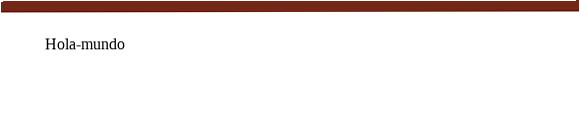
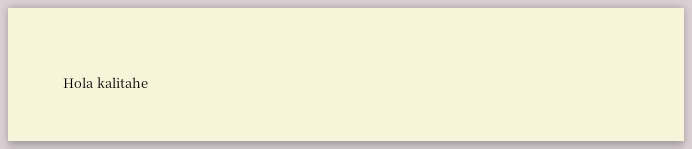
- Hola-mundo
+ Hola kalitahe

